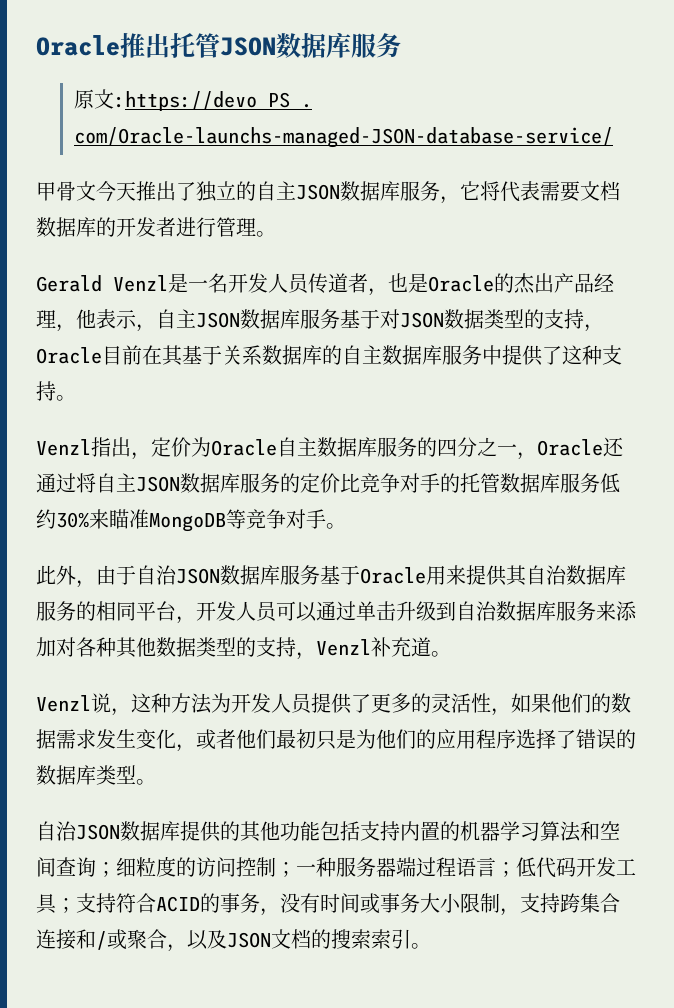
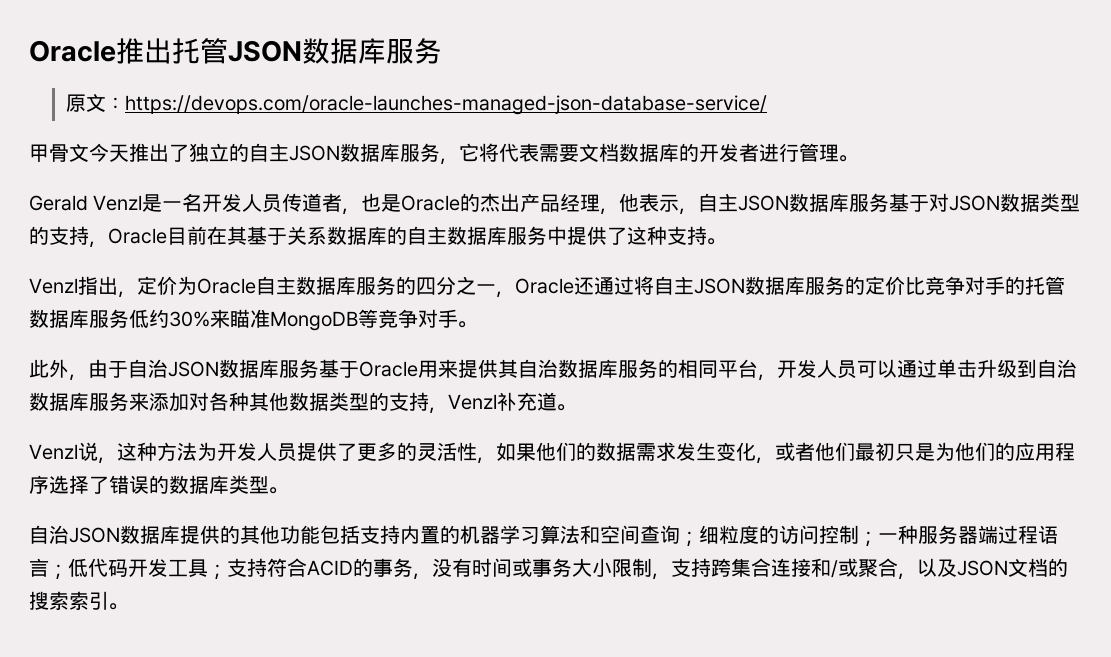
- 原文:https://devo PS . com/Oracle-launchs-managed-JSON-database-service/
+ 原文：https://devops.com/oracle-launches-managed-json-database-service/

